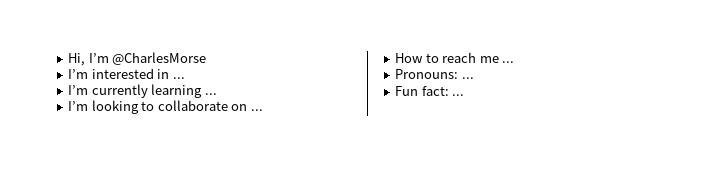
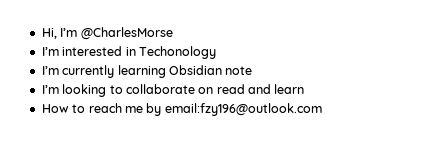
- I’m interested in ...
+ I’m interested in Techonology
- I’m currently learning ...
+ I’m currently learning Obsidian note
- I’m looking to collaborate on ...
+ I’m looking to collaborate on read and learn
- How to reach me ...
- Pronouns: ...
- Fun fact: ...
+ How to reach me by email:fzy196@outlook.com

